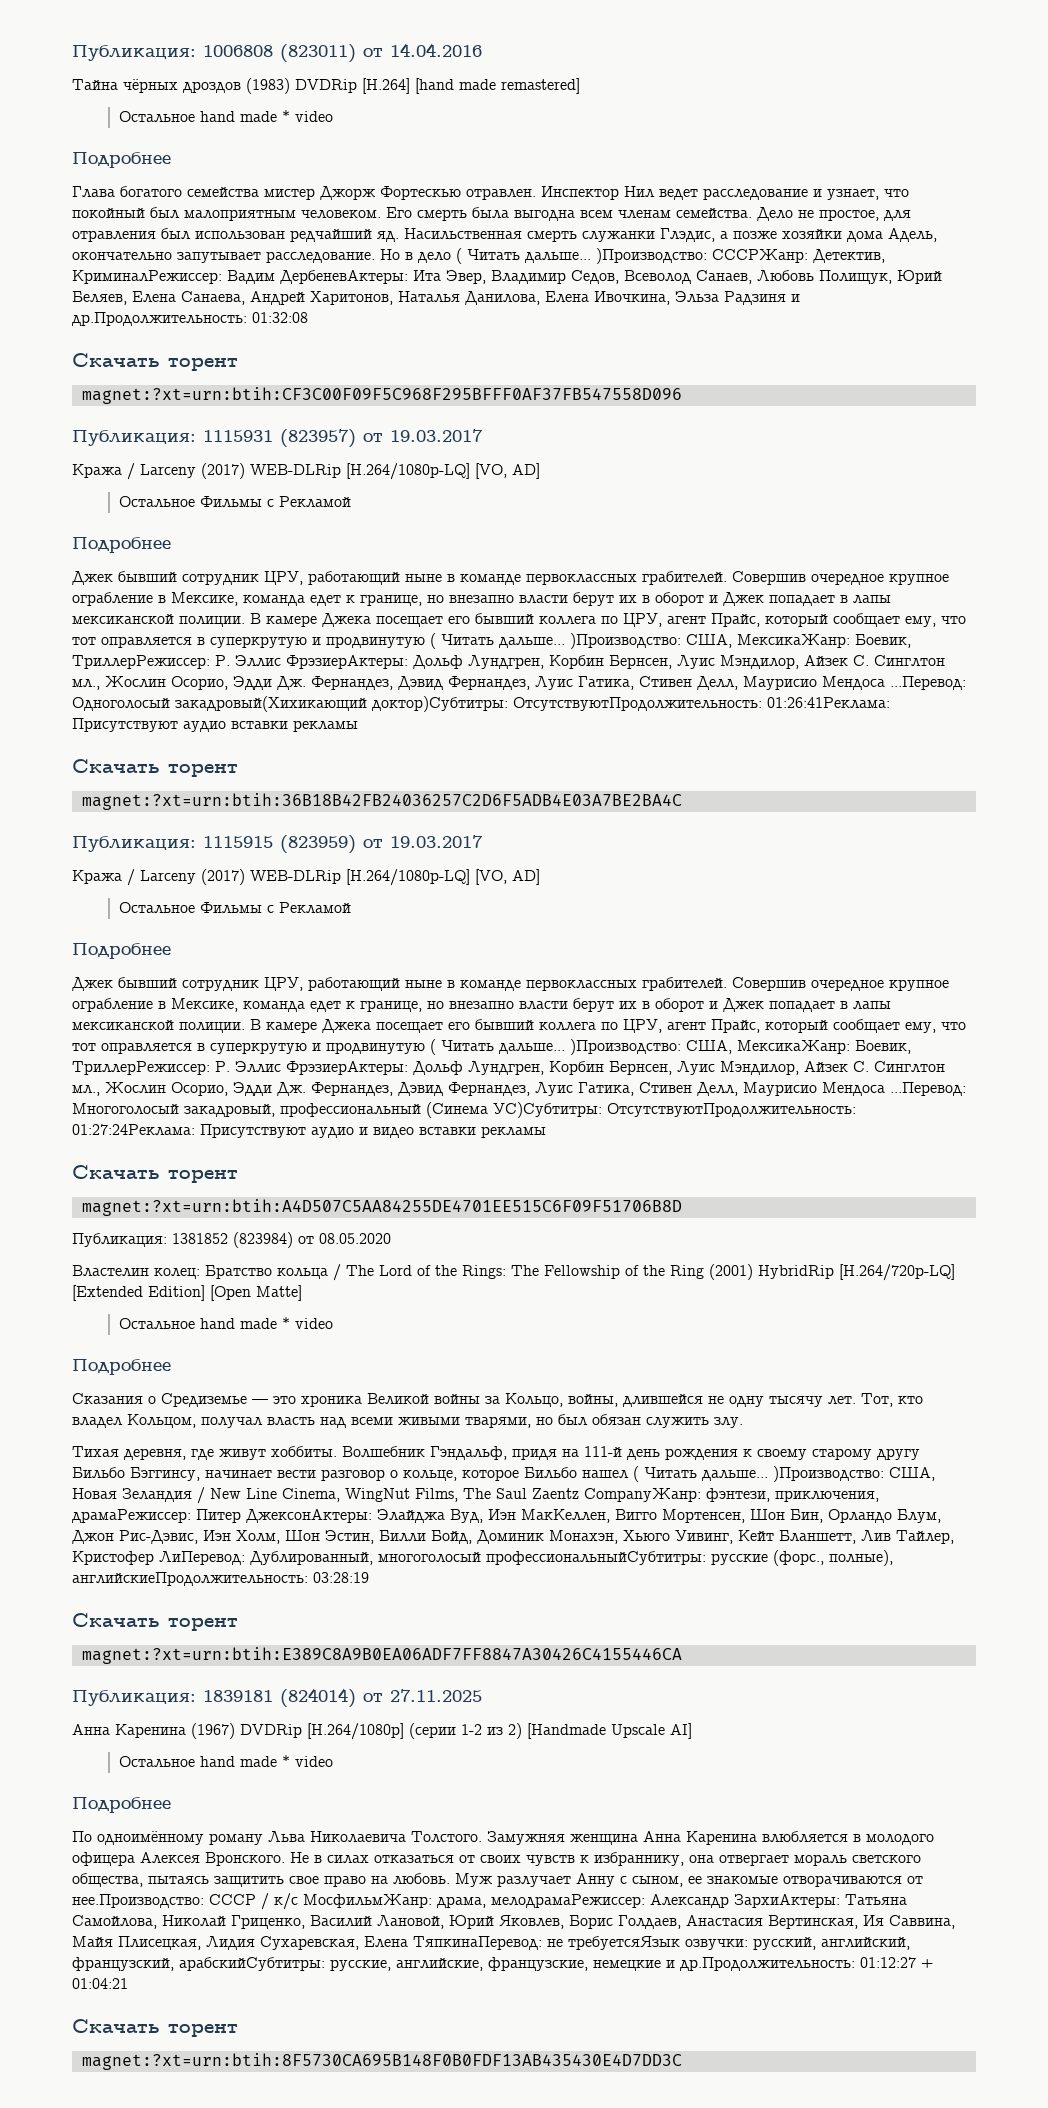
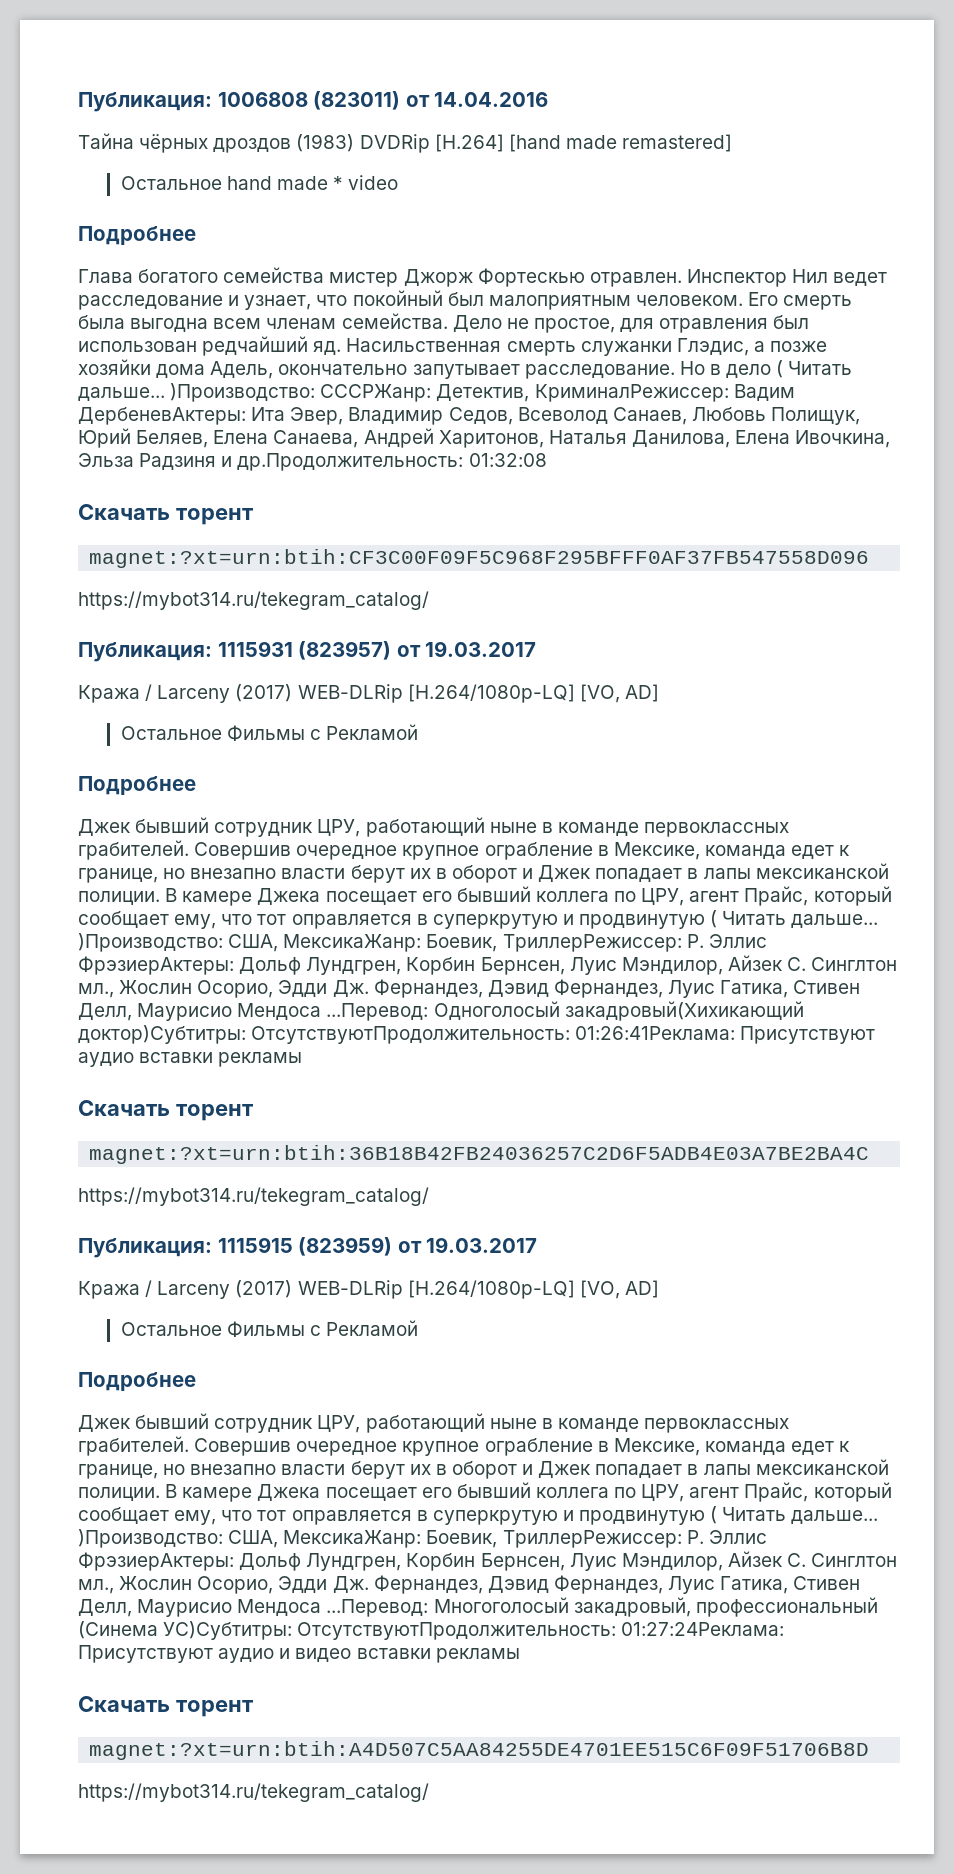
  magnet:?xt=urn:btih:CF3C00F09F5C968F295BFFF0AF37FB547558D096
+ https://mybot314.ru/tekegram_catalog/
  magnet:?xt=urn:btih:36B18B42FB24036257C2D6F5ADB4E03A7BE2BA4C
+ https://mybot314.ru/tekegram_catalog/
  magnet:?xt=urn:btih:A4D507C5AA84255DE4701EE515C6F09F51706B8D
- Публикация: 1381852 (823984) от 08.05.2020
- Властелин колец: Братство кольца / The Lord of the Rings: The Fellowship of the Ring (2001) HybridRip [H.264/720p-LQ] [Extended Edition] [Open Matte]
- Остальное hand made * video
- Подробнее
- Сказания о Средиземье — это хроника Великой войны за Кольцо, войны, длившейся не одну тысячу лет. Тот, кто владел Кольцом, получал власть над всеми живыми тварями, но был обязан служить злу.
- Тихая деревня, где живут хоббиты. Волшебник Гэндальф, придя на 111-й день рождения к своему старому другу Бильбо Бэггинсу, начинает вести разговор о кольце, которое Бильбо нашел ( Читать дальше... )Производство: США, Новая Зеландия / New Line Cinema, WingNut Films, The Saul Zaentz CompanyЖанр: фэнтези, приключения, драмаРежиссер: Питер ДжексонАктеры: Элайджа Вуд, Иэн МакКеллен, Вигго Мортенсен, Шон Бин, Орландо Блум, Джон Рис-Дэвис, Иэн Холм, Шон Эстин, Билли Бойд, Доминик Монахэн, Хьюго Уивинг, Кейт Бланшетт, Лив Тайлер, Кристофер ЛиПеревод: Дублированный, многоголосый профессиональныйСубтитры: русские (форс., полные), английскиеПродолжительность: 03:28:19
- Скачать торент
- magnet:?xt=urn:btih:E389C8A9B0EA06ADF7FF8847A30426C4155446CA
- Публикация: 1839181 (824014) от 27.11.2025
- Анна Каренина (1967) DVDRip [H.264/1080p] (серии 1-2 из 2) [Handmade Upscale AI]
- Остальное hand made * video
- Подробнее
- По одноимённому роману Льва Николаевича Толстого. Замужняя женщина Анна Каренина влюбляется в молодого офицера Алексея Вронского. Не в силах отказаться от своих чувств к избраннику, она отвергает мораль светского общества, пытаясь защитить свое право на любовь. Муж разлучает Анну с сыном, ее знакомые отворачиваются от нее.Производство: СССР / к/с МосфильмЖанр: драма, мелодрамаРежиссер: Александр ЗархиАктеры: Татьяна Самойлова, Николай Гриценко, Василий Лановой, Юрий Яковлев, Борис Голдаев, Анастасия Вертинская, Ия Саввина, Майя Плисецкая, Лидия Сухаревская, Елена ТяпкинаПеревод: не требуетсяЯзык озвучки: русский, английский, французский, арабскийСубтитры: русские, английские, французские, немецкие и др.Продолжительность: 01:12:27 + 01:04:21
- Скачать торент
- magnet:?xt=urn:btih:8F5730CA695B148F0B0FDF13AB435430E4D7DD3C
+ https://mybot314.ru/tekegram_catalog/

